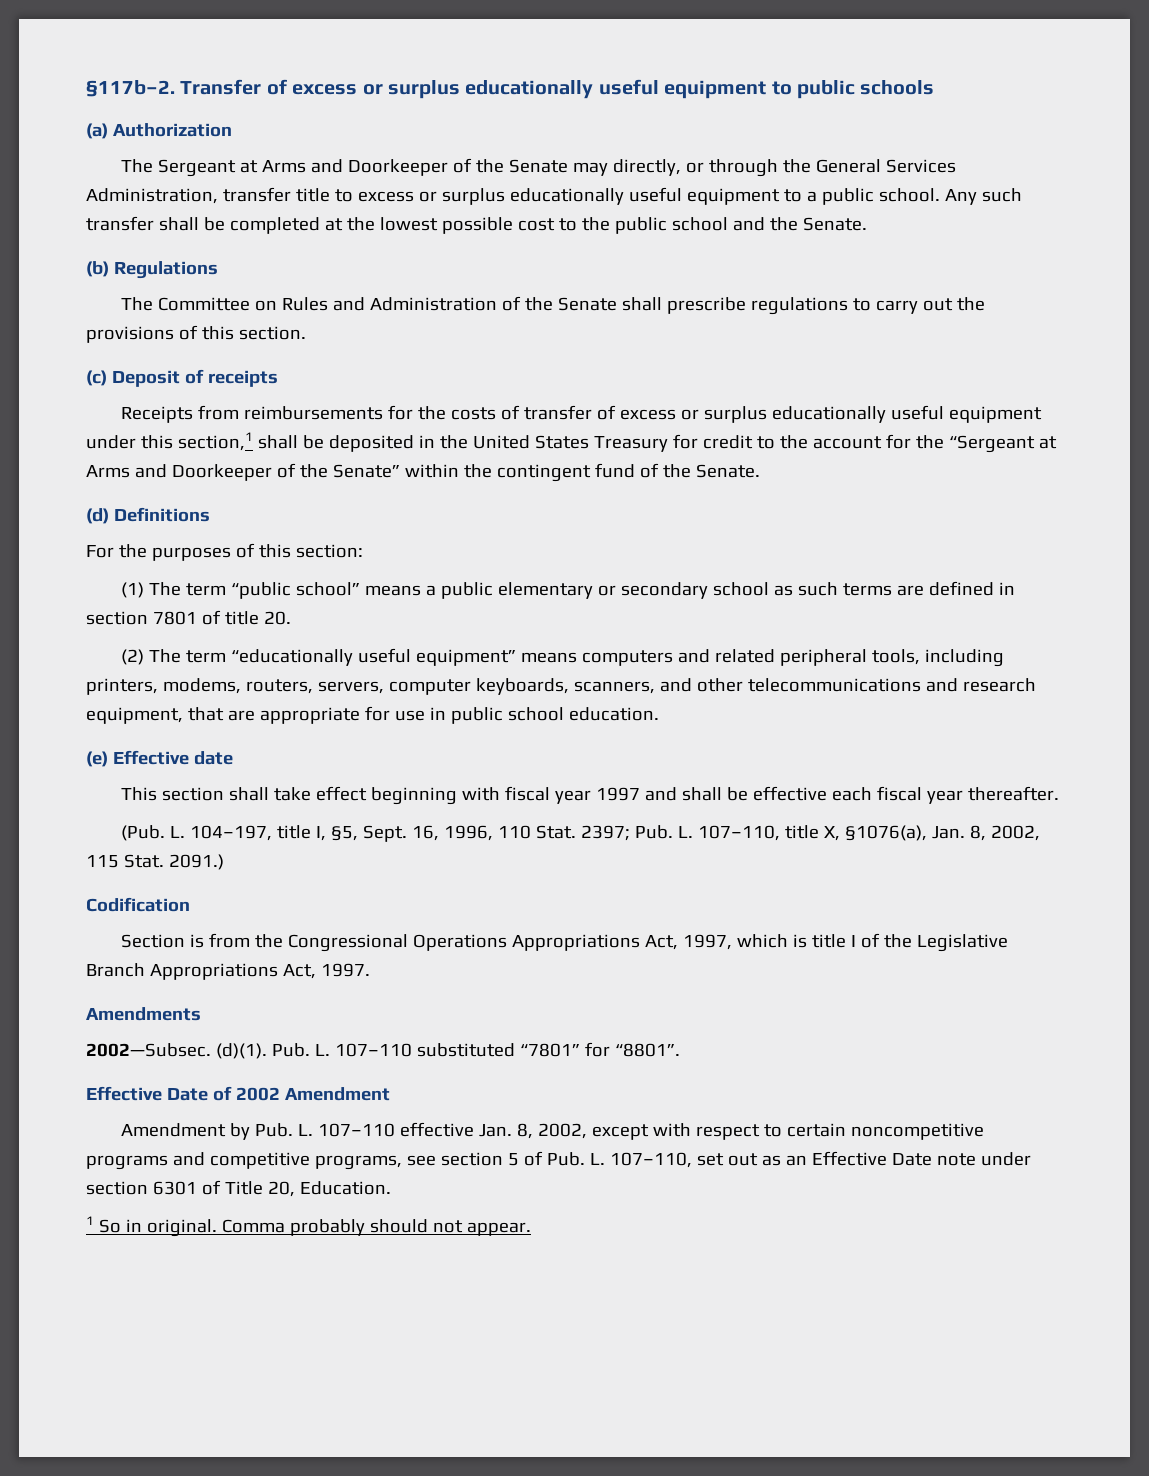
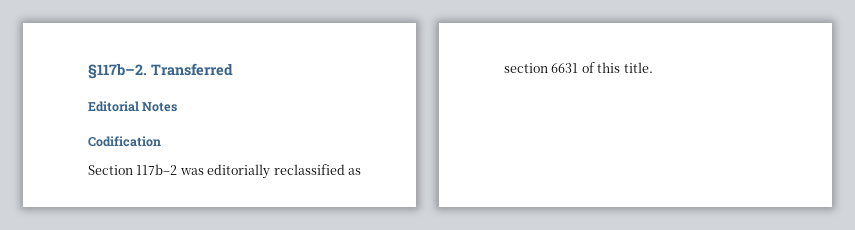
- Transfer of excess or surplus educationally useful equipment to public schools
- (a) Authorization
- The Sergeant at Arms and Doorkeeper of the Senate may directly, or through the General Services Administration, transfer title to excess or surplus educationally useful equipment to a public school. Any such transfer shall be completed at the lowest possible cost to the public school and the Senate.
- (b) Regulations
- The Committee on Rules and Administration of the Senate shall prescribe regulations to carry out the provisions of this section.
- (c) Deposit of receipts
- Receipts from reimbursements for the costs of transfer of excess or surplus educationally useful equipment under this section,1 shall be deposited in the United States Treasury for credit to the account for the “Sergeant at Arms and Doorkeeper of the Senate” within the contingent fund of the Senate.
- (d) Definitions
- For the purposes of this section:
- (1) The term “public school” means a public elementary or secondary school as such terms are defined in section 7801 of title 20.
- (2) The term “educationally useful equipment” means computers and related peripheral tools, including printers, modems, routers, servers, computer keyboards, scanners, and other telecommunications and research equipment, that are appropriate for use in public school education.
- (e) Effective date
- This section shall take effect beginning with fiscal year 1997 and shall be effective each fiscal year thereafter.
- (Pub. L. 104–197, title I, §5, Sept. 16, 1996, 110 Stat. 2397; Pub. L. 107–110, title X, §1076(a), Jan. 8, 2002, 115 Stat. 2091.)
+ Transferred
+ Editorial Notes
  Codification
- Section is from the Congressional Operations Appropriations Act, 1997, which is title I of the Legislative Branch Appropriations Act, 1997.
- Amendments
- 2002—Subsec. (d)(1). Pub. L. 107–110 substituted “7801” for “8801”.
- Effective Date of 2002 Amendment
- Amendment by Pub. L. 107–110 effective Jan. 8, 2002, except with respect to certain noncompetitive programs and competitive programs, see section 5 of Pub. L. 107–110, set out as an Effective Date note under section 6301 of Title 20, Education.
- 1 So in original. Comma probably should not appear.
+ Section 117b–2 was editorially reclassified as section 6631 of this title.

